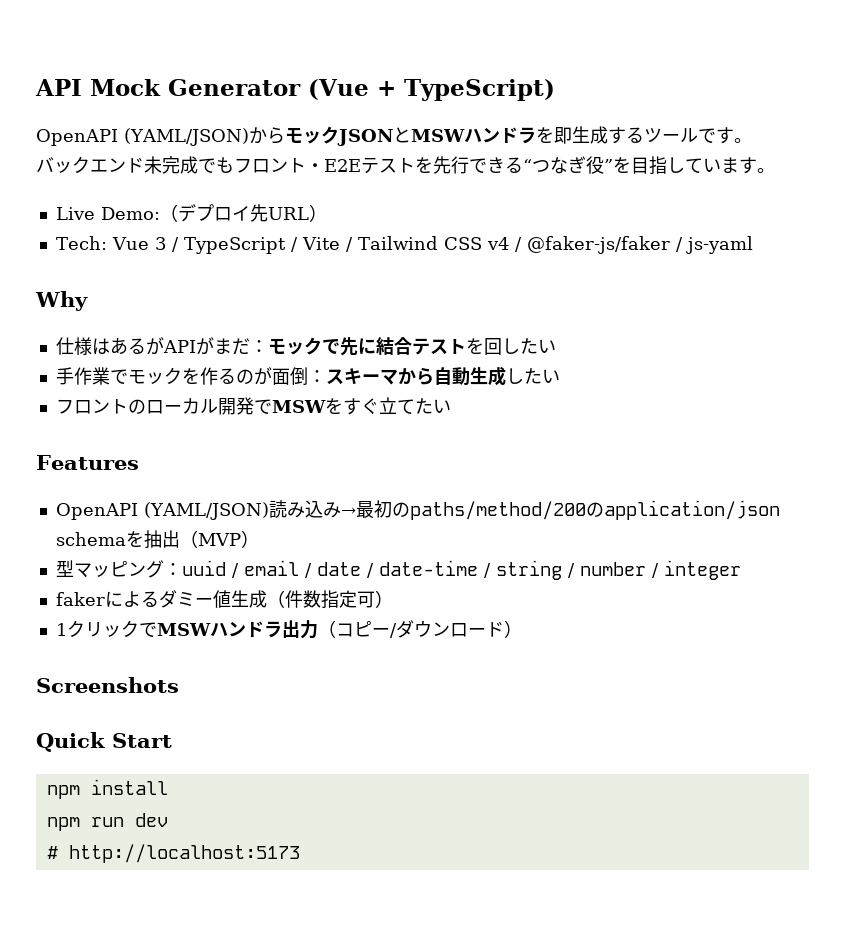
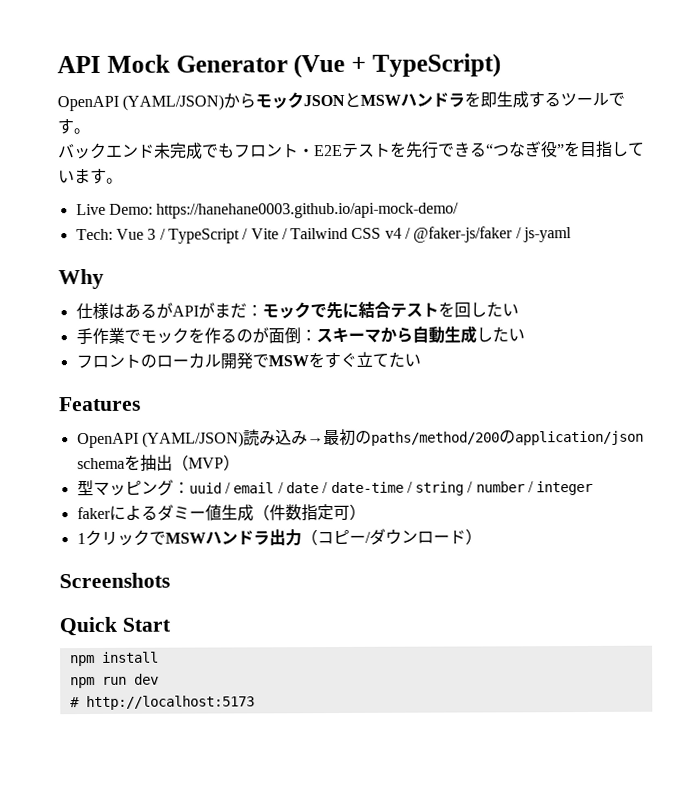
- Live Demo:（デプロイ先URL）
+ Live Demo: https://hanehane0003.github.io/api-mock-demo/

